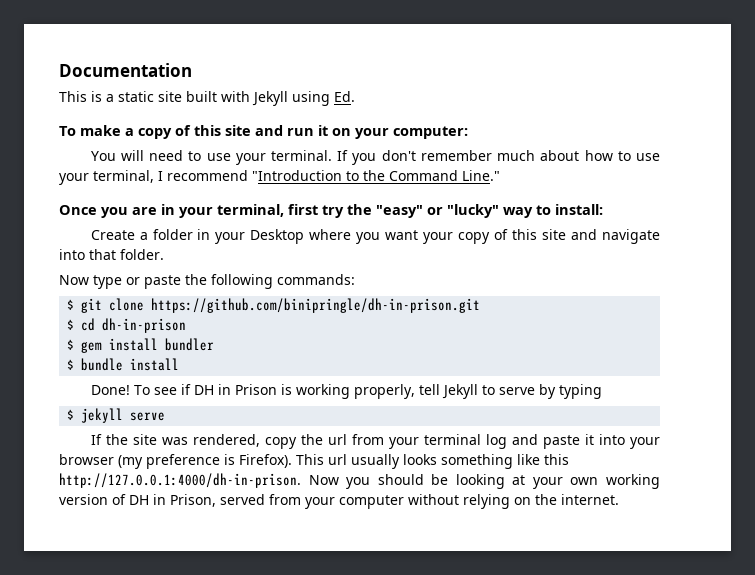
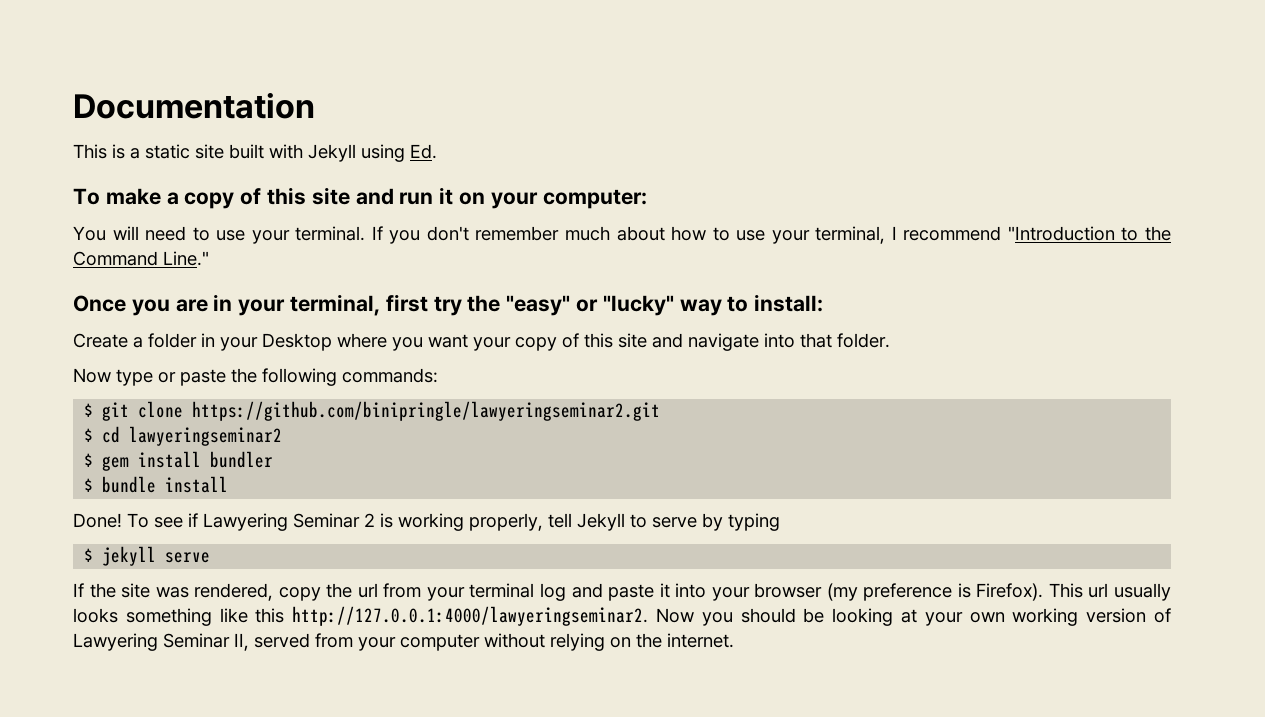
- $ git clone https://github.com/binipringle/dh-in-prison.git
+ $ git clone https://github.com/binipringle/lawyeringseminar2.git
- $ cd dh-in-prison
+ $ cd lawyeringseminar2
- To see if DH in Prison is working properly, tell Jekyll to serve by typing
+ To see if Lawyering Seminar 2 is working properly, tell Jekyll to serve by typing
- This url usually looks something like this http://127.0.0.1:4000/dh-in-prison. Now you should be looking at your own working version of DH in Prison, served from your computer without relying on the internet.
+ This url usually looks something like this http://127.0.0.1:4000/lawyeringseminar2. Now you should be looking at your own working version of Lawyering Seminar II, served from your computer without relying on the internet.

